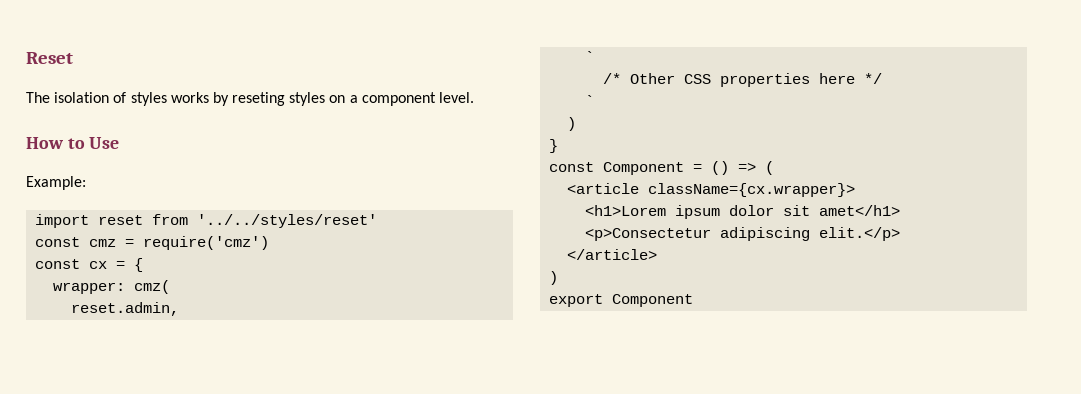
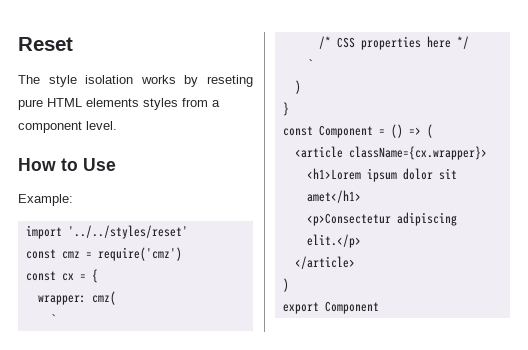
- The isolation of styles works by reseting styles on a component level.
+ The style isolation works by reseting pure HTML elements styles from a component level.
- import reset from '../../styles/reset'
+ import '../../styles/reset'
- reset.admin,
- /* Other CSS properties here */
+ /* CSS properties here */

